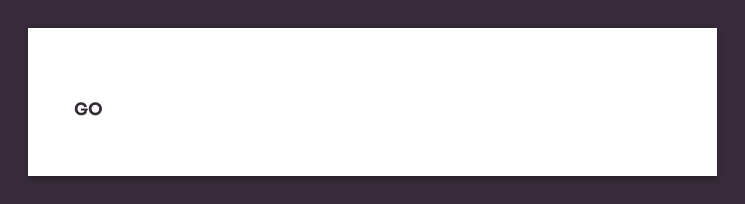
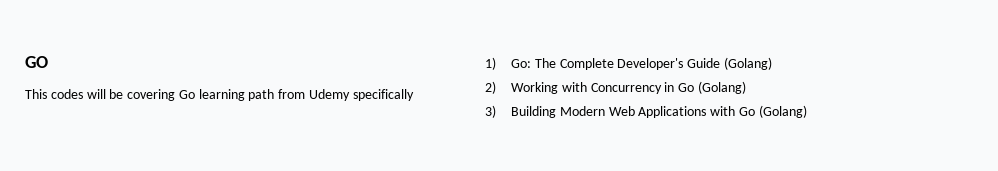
+ This codes will be covering Go learning path from Udemy specifically
+ 1) Go: The Complete Developer's Guide (Golang)
+ 2) Working with Concurrency in Go (Golang)
+ 3) Building Modern Web Applications with Go (Golang)

